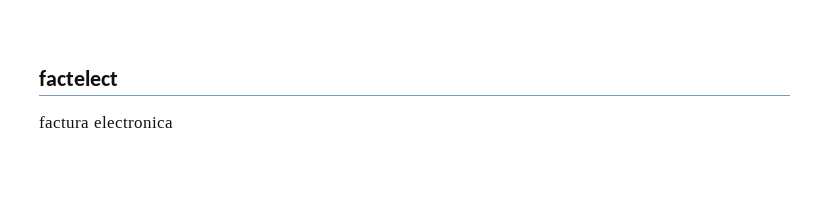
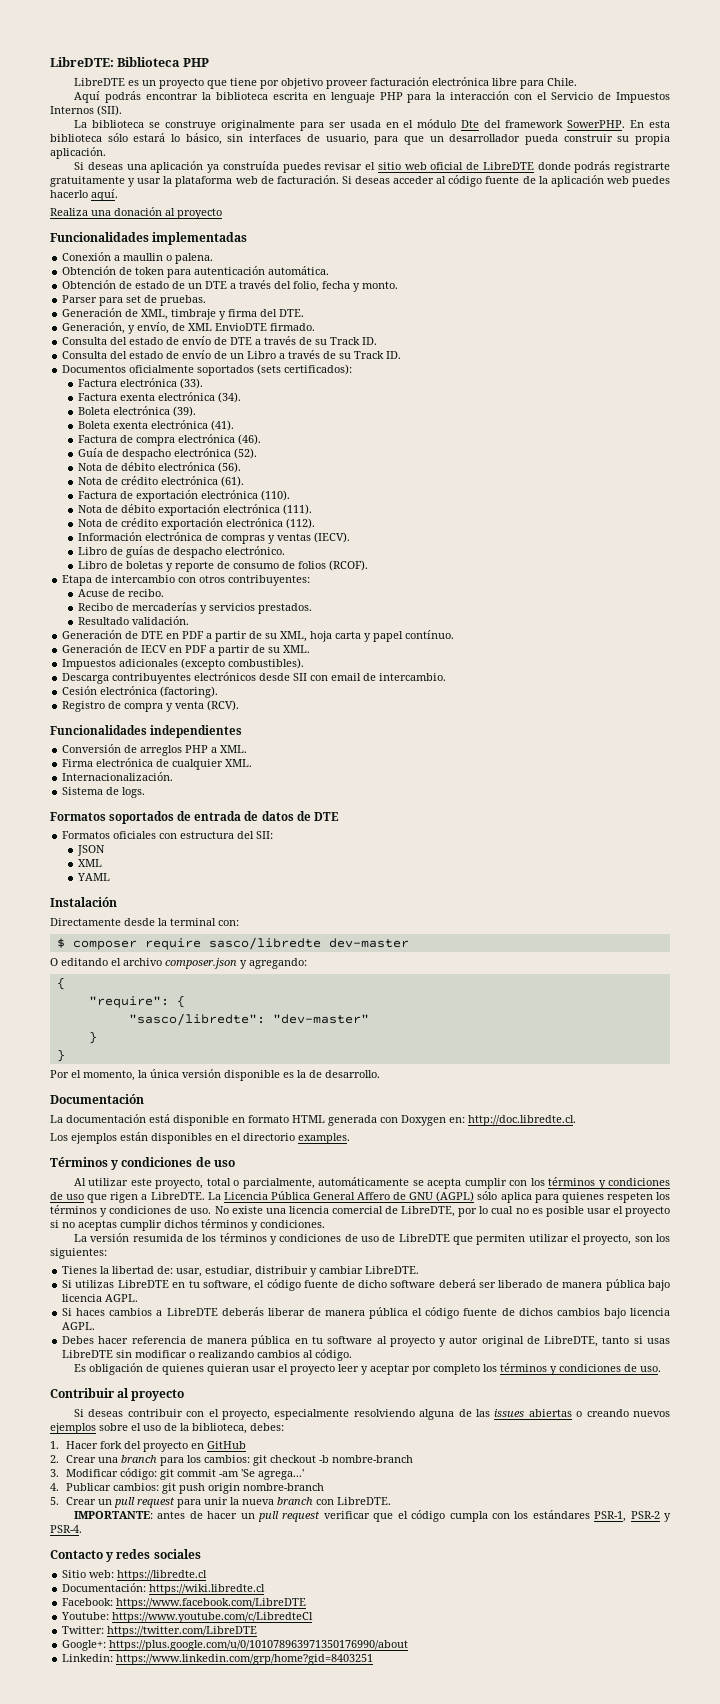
- factelect
- factura electronica
+ LibreDTE: Biblioteca PHP
+ LibreDTE es un proyecto que tiene por objetivo proveer facturación electrónica libre para Chile.
+ Aquí podrás encontrar la biblioteca escrita en lenguaje PHP para la interacción con el Servicio de Impuestos Internos (SII).
+ La biblioteca se construye originalmente para ser usada en el módulo Dte del framework SowerPHP. En esta biblioteca sólo estará lo básico, sin interfaces de usuario, para que un desarrollador pueda construir su propia aplicación.
+ Si deseas una aplicación ya construída puedes revisar el sitio web oficial de LibreDTE donde podrás registrarte gratuitamente y usar la plataforma web de facturación. Si deseas acceder al código fuente de la aplicación web puedes hacerlo aquí.
+ Realiza una donación al proyecto
+ Funcionalidades implementadas
+ Conexión a maullin o palena.
+ Obtención de token para autenticación automática.
+ Obtención de estado de un DTE a través del folio, fecha y monto.
+ Parser para set de pruebas.
+ Generación de XML, timbraje y firma del DTE.
+ Generación, y envío, de XML EnvioDTE firmado.
+ Consulta del estado de envío de DTE a través de su Track ID.
+ Consulta del estado de envío de un Libro a través de su Track ID.
+ Documentos oficialmente soportados (sets certificados):
+ Factura electrónica (33).
+ Factura exenta electrónica (34).
+ Boleta electrónica (39).
+ Boleta exenta electrónica (41).
+ Factura de compra electrónica (46).
+ Guía de despacho electrónica (52).
+ Nota de débito electrónica (56).
+ Nota de crédito electrónica (61).
+ Factura de exportación electrónica (110).
+ Nota de débito exportación electrónica (111).
+ Nota de crédito exportación electrónica (112).
+ Información electrónica de compras y ventas (IECV).
+ Libro de guías de despacho electrónico.
+ Libro de boletas y reporte de consumo de folios (RCOF).
+ Etapa de intercambio con otros contribuyentes:
+ Acuse de recibo.
+ Recibo de mercaderías y servicios prestados.
+ Resultado validación.
+ Generación de DTE en PDF a partir de su XML, hoja carta y papel contínuo.
+ Generación de IECV en PDF a partir de su XML.
+ Impuestos adicionales (excepto combustibles).
+ Descarga contribuyentes electrónicos desde SII con email de intercambio.
+ Cesión electrónica (factoring).
+ Registro de compra y venta (RCV).
+ Funcionalidades independientes
+ Conversión de arreglos PHP a XML.
+ Firma electrónica de cualquier XML.
+ Internacionalización.
+ Sistema de logs.
+ Formatos soportados de entrada de datos de DTE
+ Formatos oficiales con estructura del SII:
+ JSON
+ XML
+ YAML
+ Instalación
+ Directamente desde la terminal con:
+ $ composer require sasco/libredte dev-master
+ O editando el archivo composer.json y agregando:
+ {
+ "require": {
+ "sasco/libredte": "dev-master"
+ }
+ }
+ Por el momento, la única versión disponible es la de desarrollo.
+ Documentación
+ La documentación está disponible en formato HTML generada con Doxygen en: http://doc.libredte.cl.
+ Los ejemplos están disponibles en el directorio examples.
+ Términos y condiciones de uso
+ Al utilizar este proyecto, total o parcialmente, automáticamente se acepta cumplir con los términos y condiciones de uso que rigen a LibreDTE. La Licencia Pública General Affero de GNU (AGPL) sólo aplica para quienes respeten los términos y condiciones de uso. No existe una licencia comercial de LibreDTE, por lo cual no es posible usar el proyecto si no aceptas cumplir dichos términos y condiciones.
+ La versión resumida de los términos y condiciones de uso de LibreDTE que permiten utilizar el proyecto, son los siguientes:
+ Tienes la libertad de: usar, estudiar, distribuir y cambiar LibreDTE.
+ Si utilizas LibreDTE en tu software, el código fuente de dicho software deberá ser liberado de manera pública bajo licencia AGPL.
+ Si haces cambios a LibreDTE deberás liberar de manera pública el código fuente de dichos cambios bajo licencia AGPL.
+ Debes hacer referencia de manera pública en tu software al proyecto y autor original de LibreDTE, tanto si usas LibreDTE sin modificar o realizando cambios al código.
+ Es obligación de quienes quieran usar el proyecto leer y aceptar por completo los términos y condiciones de uso.
+ Contribuir al proyecto
+ Si deseas contribuir con el proyecto, especialmente resolviendo alguna de las issues abiertas o creando nuevos ejemplos sobre el uso de la biblioteca, debes:
+ 1. Hacer fork del proyecto en GitHub
+ 2. Crear una branch para los cambios: git checkout -b nombre-branch
+ 3. Modificar código: git commit -am 'Se agrega...'
+ 4. Publicar cambios: git push origin nombre-branch
+ 5. Crear un pull request para unir la nueva branch con LibreDTE.
+ IMPORTANTE: antes de hacer un pull request verificar que el código cumpla con los estándares PSR-1, PSR-2 y PSR-4.
+ Contacto y redes sociales
+ Sitio web: https://libredte.cl
+ Documentación: https://wiki.libredte.cl
+ Facebook: https://www.facebook.com/LibreDTE
+ Youtube: https://www.youtube.com/c/LibredteCl
+ Twitter: https://twitter.com/LibreDTE
+ Google+: https://plus.google.com/u/0/101078963971350176990/about
+ Linkedin: https://www.linkedin.com/grp/home?gid=8403251

